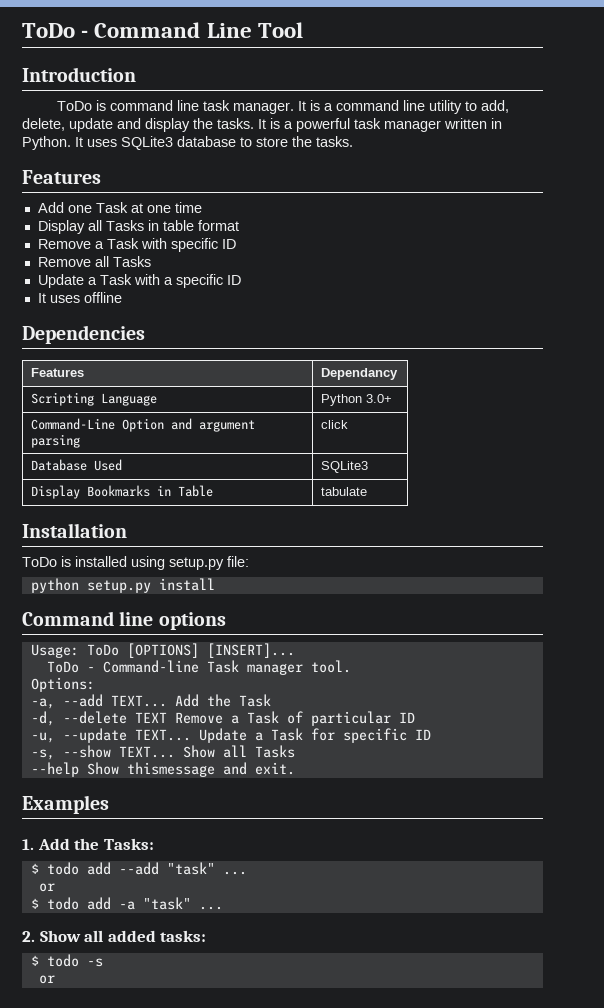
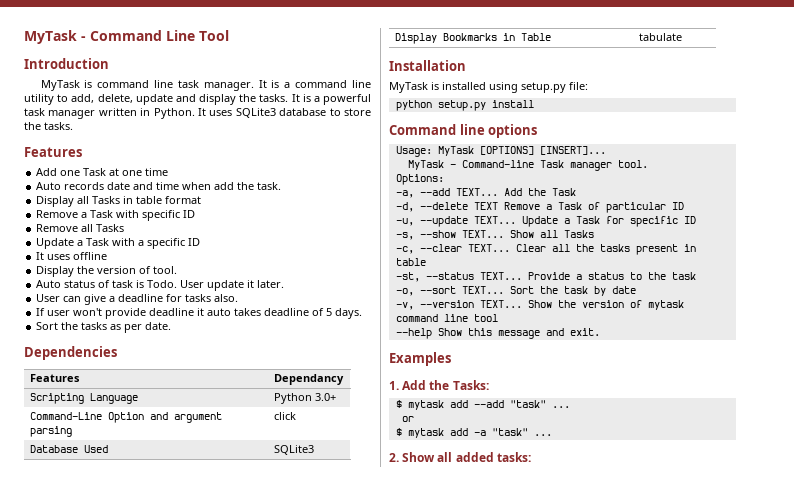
- ToDo - Command Line Tool
+ MyTask - Command Line Tool
- ToDo is command line task manager.
+ MyTask is command line task manager.
+ Auto records date and time when add the task.
+ Display the version of tool.
+ Auto status of task is Todo. User update it later.
+ User can give a deadline for tasks also.
+ If user won't provide deadline it auto takes deadline of 5 days.
+ Sort the tasks as per date.
- ToDo is installed using setup.py file:
+ MyTask is installed using setup.py file:
- Usage: ToDo [OPTIONS] [INSERT]...
+ Usage: MyTask [OPTIONS] [INSERT]...
- ToDo - Command-line Task manager tool.
+ MyTask - Command-line Task manager tool.
+ -c, --clear TEXT... Clear all the tasks present in table
+ -st, --status TEXT... Provide a status to the task
+ -o, --sort TEXT... Sort the task by date
+ -v, --version TEXT... Show the version of mytask command line tool
- --help Show thismessage and exit.
+ --help Show this message and exit.
- $ todo add --add "task" ...
+ $ mytask add --add "task" ...
- $ todo add -a "task" ...
+ $ mytask add -a "task" ...
- $ todo -s
- or

